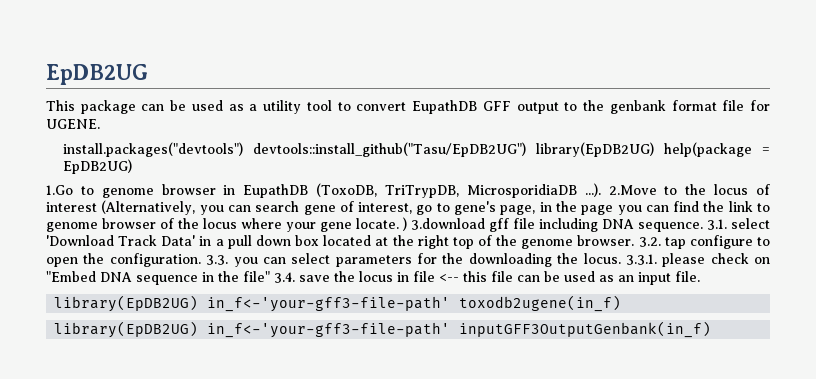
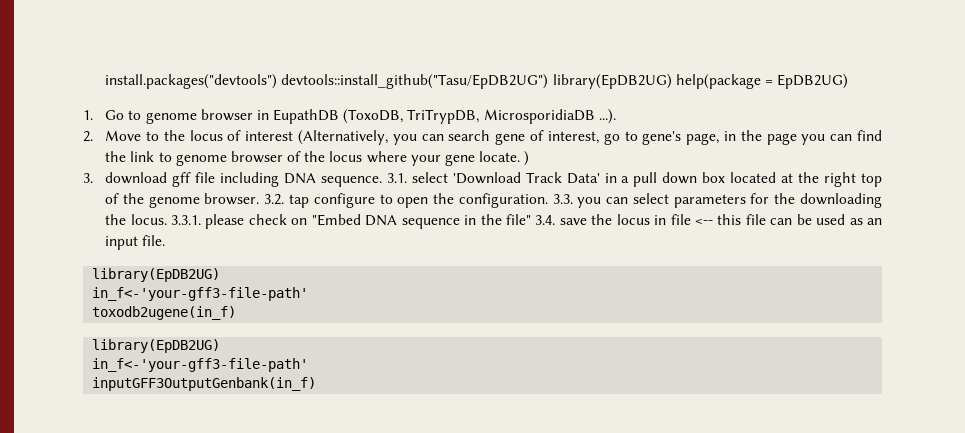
- EpDB2UG
- This package can be used as a utility tool to convert EupathDB GFF output to the genbank format file for UGENE.
- 1.Go to genome browser in EupathDB (ToxoDB, TriTrypDB, MicrosporidiaDB ...). 2.Move to the locus of interest (Alternatively, you can search gene of interest, go to gene's page, in the page you can find the link to genome browser of the locus where your gene locate. ) 3.download gff file including DNA sequence.
+ 1. Go to genome browser in EupathDB (ToxoDB, TriTrypDB, MicrosporidiaDB ...).
+ 2. Move to the locus of interest (Alternatively, you can search gene of interest, go to gene's page, in the page you can find the link to genome browser of the locus where your gene locate. )
+ 3. download gff file including DNA sequence.
  3.3.1. please check on "Embed DNA sequence in the file" 3.4. save the locus in file <-- this file can be used as an input file.
- library(EpDB2UG) in_f<-'your-gff3-file-path' toxodb2ugene(in_f)
- library(EpDB2UG) in_f<-'your-gff3-file-path' inputGFF3OutputGenbank(in_f)
+ library(EpDB2UG)
+ in_f<-'your-gff3-file-path'
+ toxodb2ugene(in_f)
+ library(EpDB2UG)
+ in_f<-'your-gff3-file-path'
+ inputGFF3OutputGenbank(in_f)

